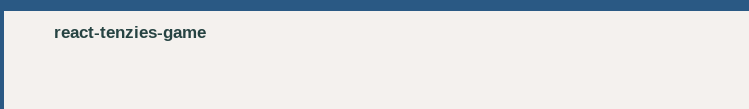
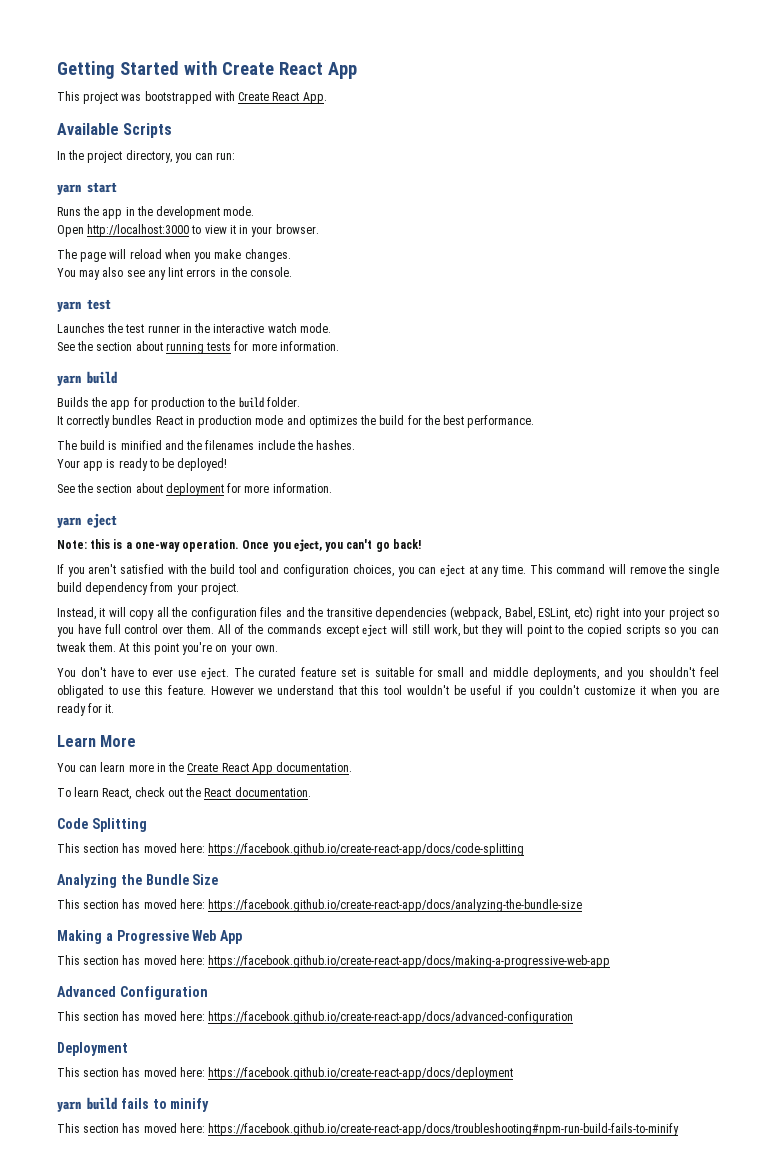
- react-tenzies-game
+ Getting Started with Create React App
+ This project was bootstrapped with Create React App.
+ Available Scripts
+ In the project directory, you can run:
+ yarn start
+ Runs the app in the development mode.
+ Open http://localhost:3000 to view it in your browser.
+ The page will reload when you make changes.
+ You may also see any lint errors in the console.
+ yarn test
+ Launches the test runner in the interactive watch mode.
+ See the section about running tests for more information.
+ yarn build
+ Builds the app for production to the build folder.
+ It correctly bundles React in production mode and optimizes the build for the best performance.
+ The build is minified and the filenames include the hashes.
+ Your app is ready to be deployed!
+ See the section about deployment for more information.
+ yarn eject
+ Note: this is a one-way operation. Once you eject, you can't go back!
+ If you aren't satisfied with the build tool and configuration choices, you can eject at any time. This command will remove the single build dependency from your project.
+ Instead, it will copy all the configuration files and the transitive dependencies (webpack, Babel, ESLint, etc) right into your project so you have full control over them. All of the commands except eject will still work, but they will point to the copied scripts so you can tweak them. At this point you're on your own.
+ You don't have to ever use eject. The curated feature set is suitable for small and middle deployments, and you shouldn't feel obligated to use this feature. However we understand that this tool wouldn't be useful if you couldn't customize it when you are ready for it.
+ Learn More
+ You can learn more in the Create React App documentation.
+ To learn React, check out the React documentation.
+ Code Splitting
+ This section has moved here: https://facebook.github.io/create-react-app/docs/code-splitting
+ Analyzing the Bundle Size
+ This section has moved here: https://facebook.github.io/create-react-app/docs/analyzing-the-bundle-size
+ Making a Progressive Web App
+ This section has moved here: https://facebook.github.io/create-react-app/docs/making-a-progressive-web-app
+ Advanced Configuration
+ This section has moved here: https://facebook.github.io/create-react-app/docs/advanced-configuration
+ Deployment
+ This section has moved here: https://facebook.github.io/create-react-app/docs/deployment
+ yarn build fails to minify
+ This section has moved here: https://facebook.github.io/create-react-app/docs/troubleshooting#npm-run-build-fails-to-minify

